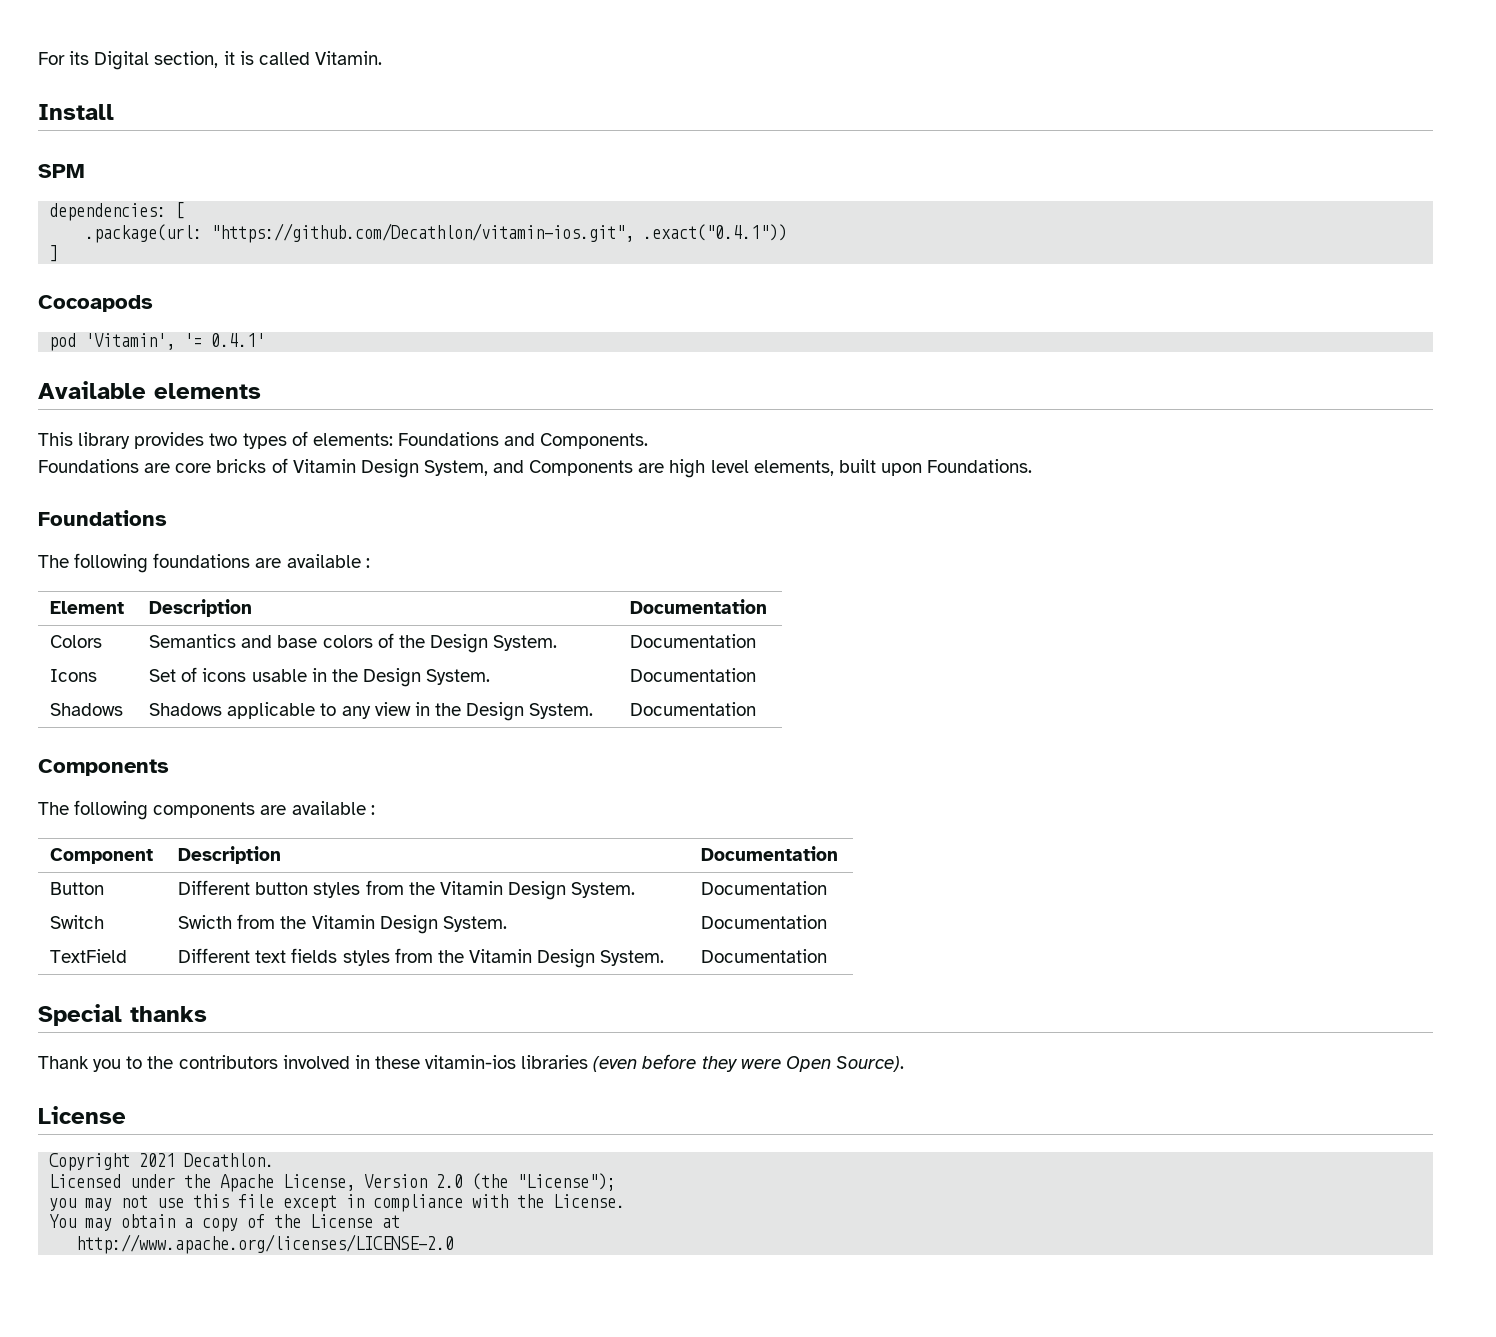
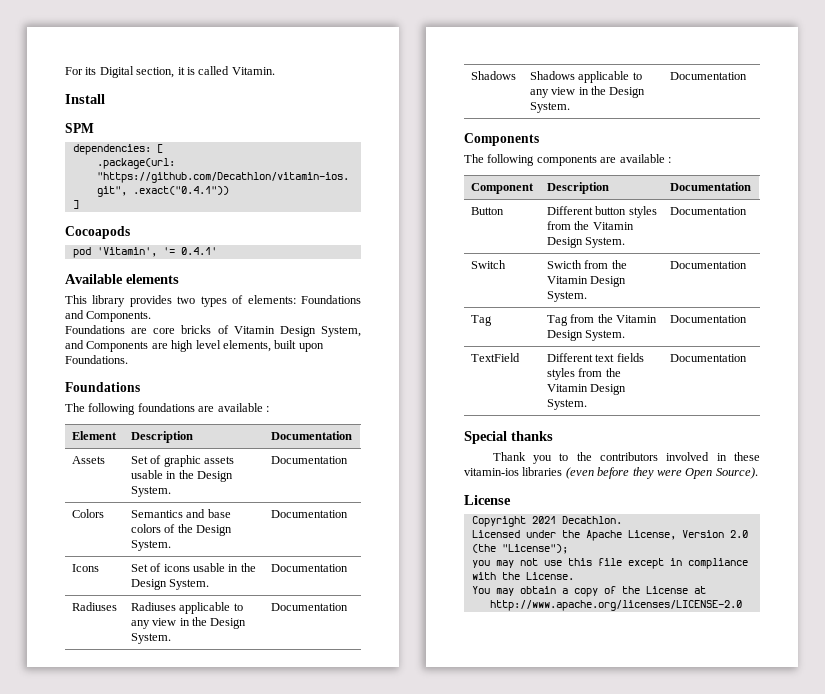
+ Assets | Set of graphic assets usable in the Design System. | Documentation
+ Radiuses | Radiuses applicable to any view in the Design System. | Documentation
+ Tag | Tag from the Vitamin Design System. | Documentation

